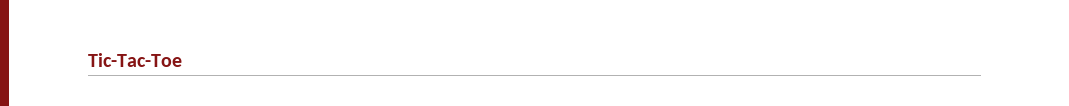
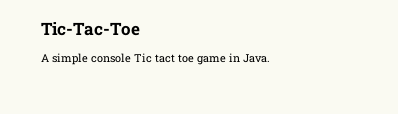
+ A simple console Tic tact toe game in Java.

